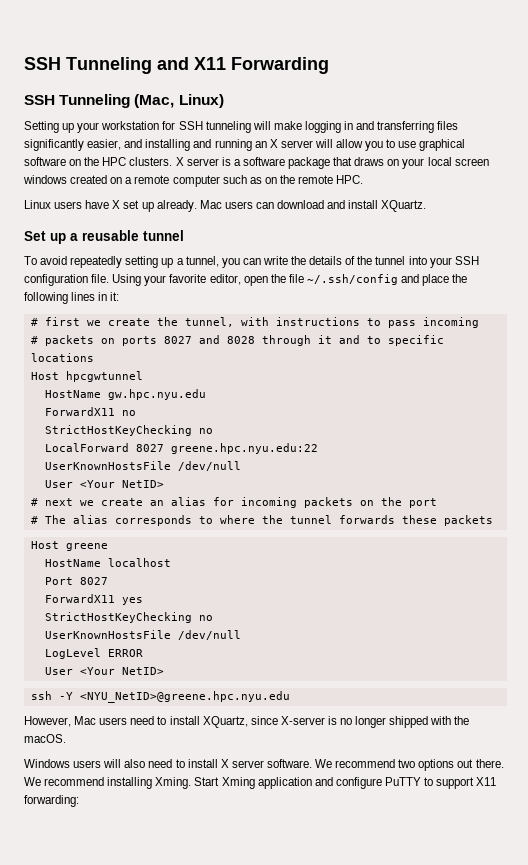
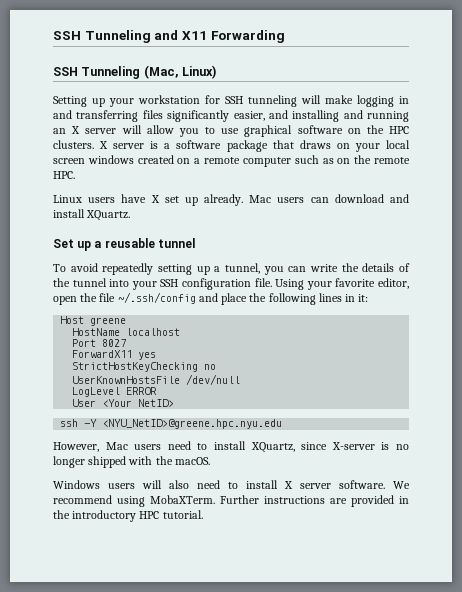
- # first we create the tunnel, with instructions to pass incoming
- # packets on ports 8027 and 8028 through it and to specific locations
- Host hpcgwtunnel
- HostName gw.hpc.nyu.edu
- ForwardX11 no
- StrictHostKeyChecking no
- LocalForward 8027 greene.hpc.nyu.edu:22
- UserKnownHostsFile /dev/null
- User <Your NetID>
- # next we create an alias for incoming packets on the port
- # The alias corresponds to where the tunnel forwards these packets
- We recommend two options out there. We recommend installing Xming. Start Xming application and configure PuTTY to support X11 forwarding:
+ We recommend using MobaXTerm. Further instructions are provided in the introductory HPC tutorial.

